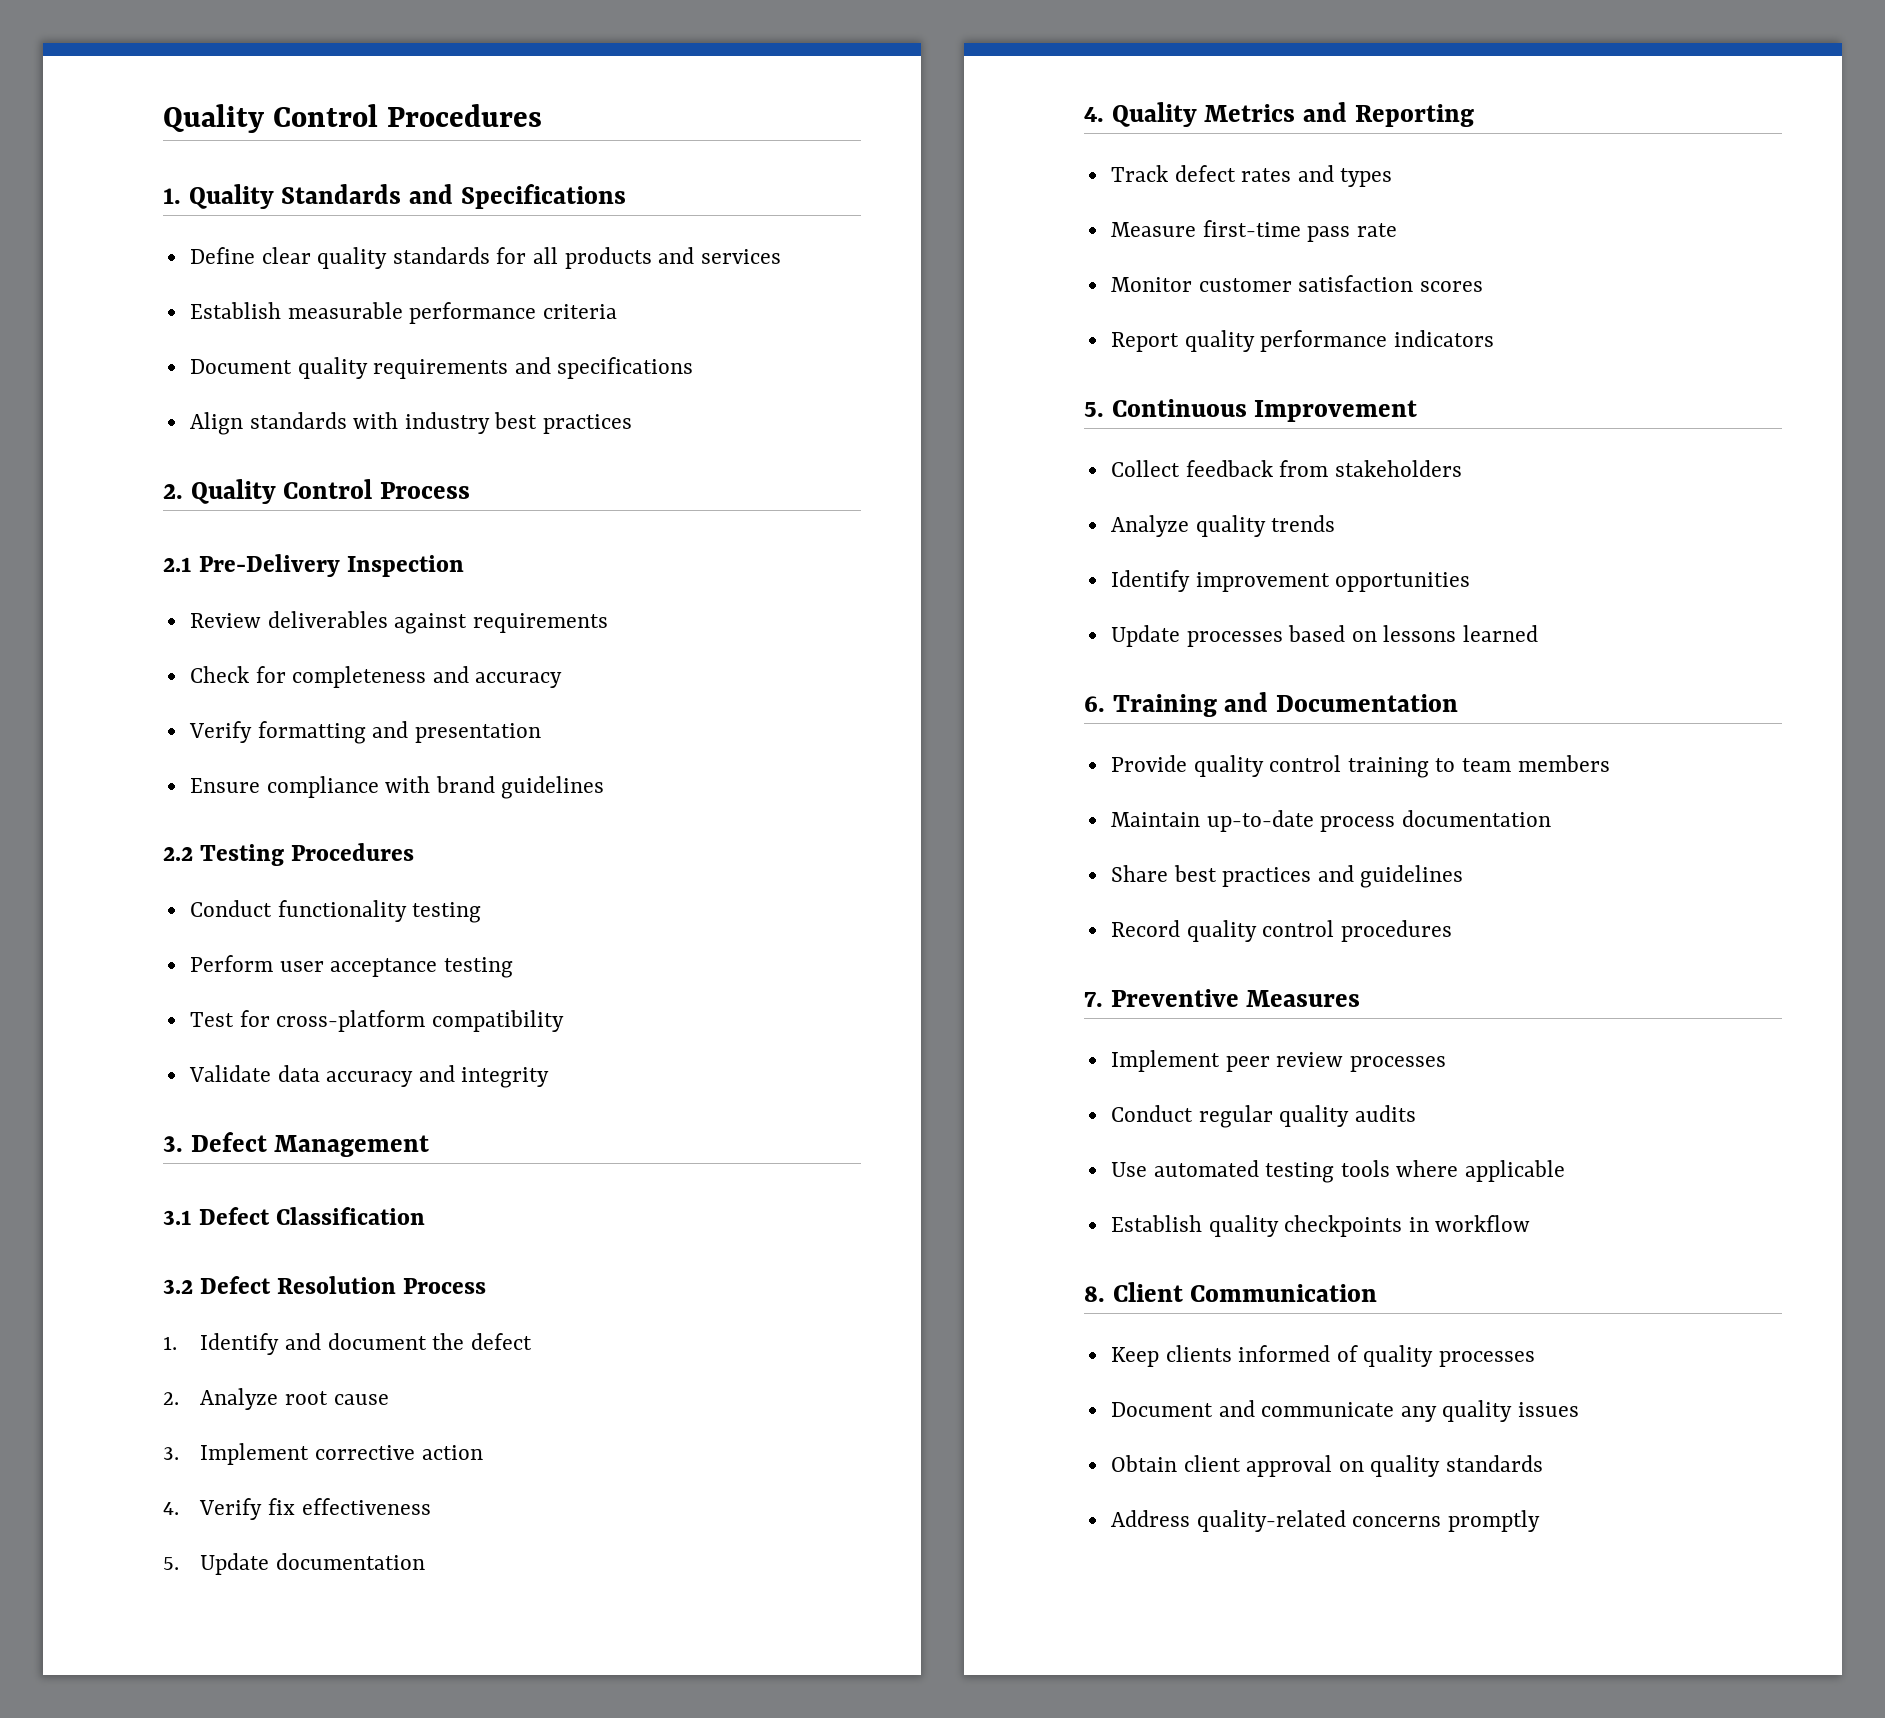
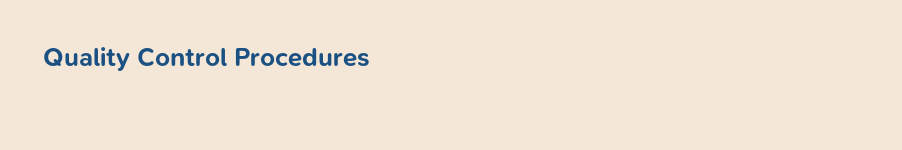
- 1. Quality Standards and Specifications
- Define clear quality standards for all products and services
- Establish measurable performance criteria
- Document quality requirements and specifications
- Align standards with industry best practices
- 2. Quality Control Process
- 2.1 Pre-Delivery Inspection
- Review deliverables against requirements
- Check for completeness and accuracy
- Verify formatting and presentation
- Ensure compliance with brand guidelines
- 2.2 Testing Procedures
- Conduct functionality testing
- Perform user acceptance testing
- Test for cross-platform compatibility
- Validate data accuracy and integrity
- 3. Defect Management
- 3.1 Defect Classification
- 3.2 Defect Resolution Process
- 1. Identify and document the defect
- 2. Analyze root cause
- 3. Implement corrective action
- 4. Verify fix effectiveness
- 5. Update documentation
- 4. Quality Metrics and Reporting
- Track defect rates and types
- Measure first-time pass rate
- Monitor customer satisfaction scores
- Report quality performance indicators
- 5. Continuous Improvement
- Collect feedback from stakeholders
- Analyze quality trends
- Identify improvement opportunities
- Update processes based on lessons learned
- 6. Training and Documentation
- Provide quality control training to team members
- Maintain up-to-date process documentation
- Share best practices and guidelines
- Record quality control procedures
- 7. Preventive Measures
- Implement peer review processes
- Conduct regular quality audits
- Use automated testing tools where applicable
- Establish quality checkpoints in workflow
- 8. Client Communication
- Keep clients informed of quality processes
- Document and communicate any quality issues
- Obtain client approval on quality standards
- Address quality-related concerns promptly

